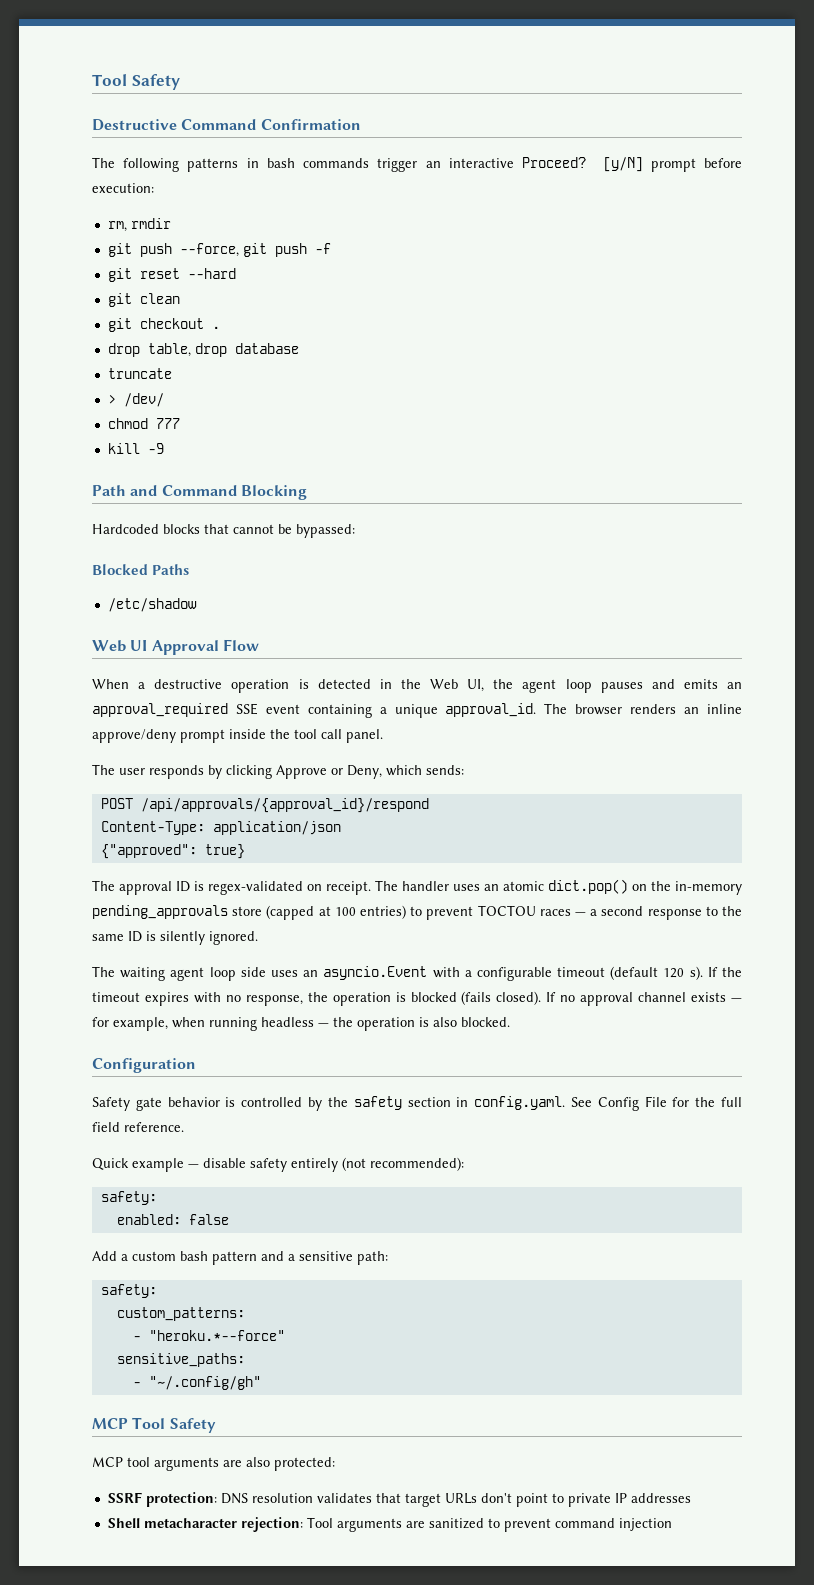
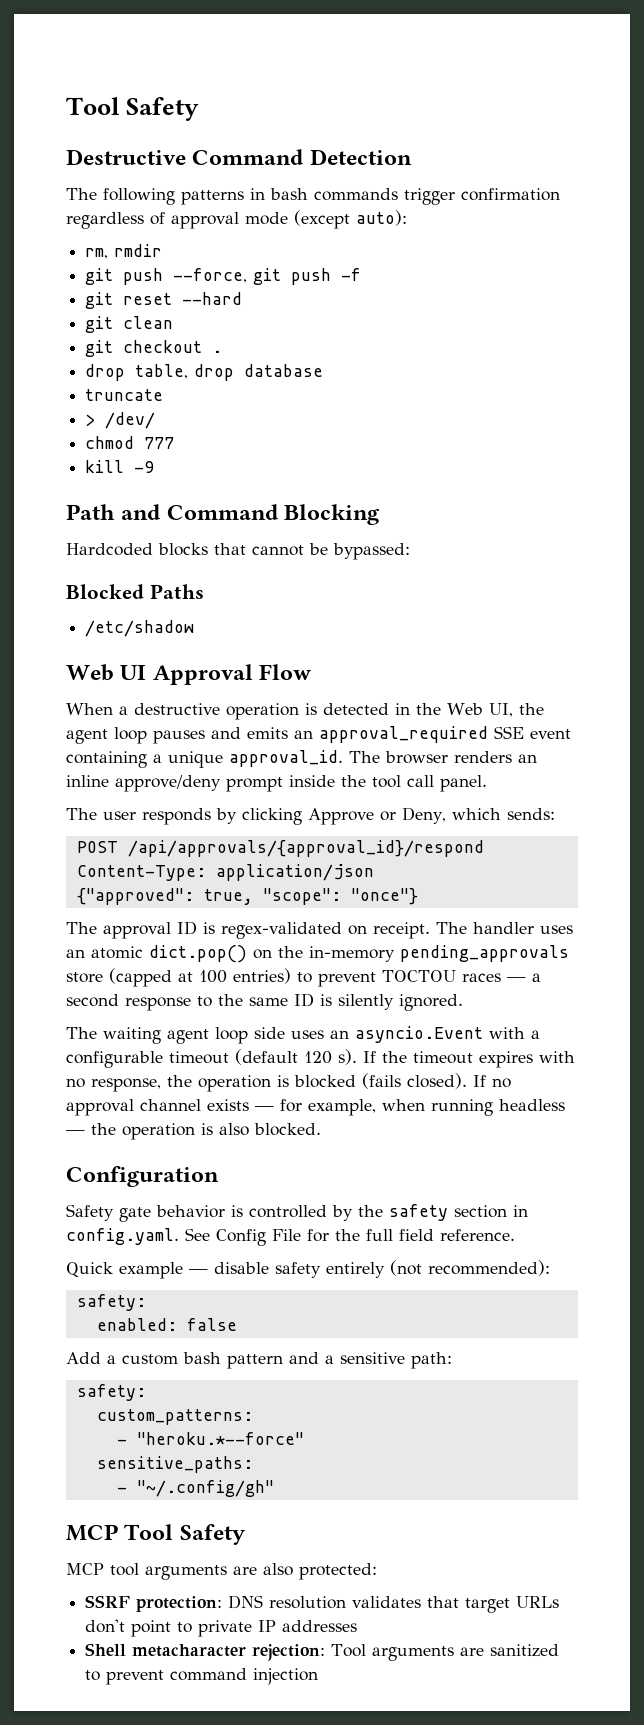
- Destructive Command Confirmation
+ Destructive Command Detection
- The following patterns in bash commands trigger an interactive Proceed? [y/N] prompt before execution:
+ The following patterns in bash commands trigger confirmation regardless of approval mode (except auto):
- {"approved": true}
+ {"approved": true, "scope": "once"}

